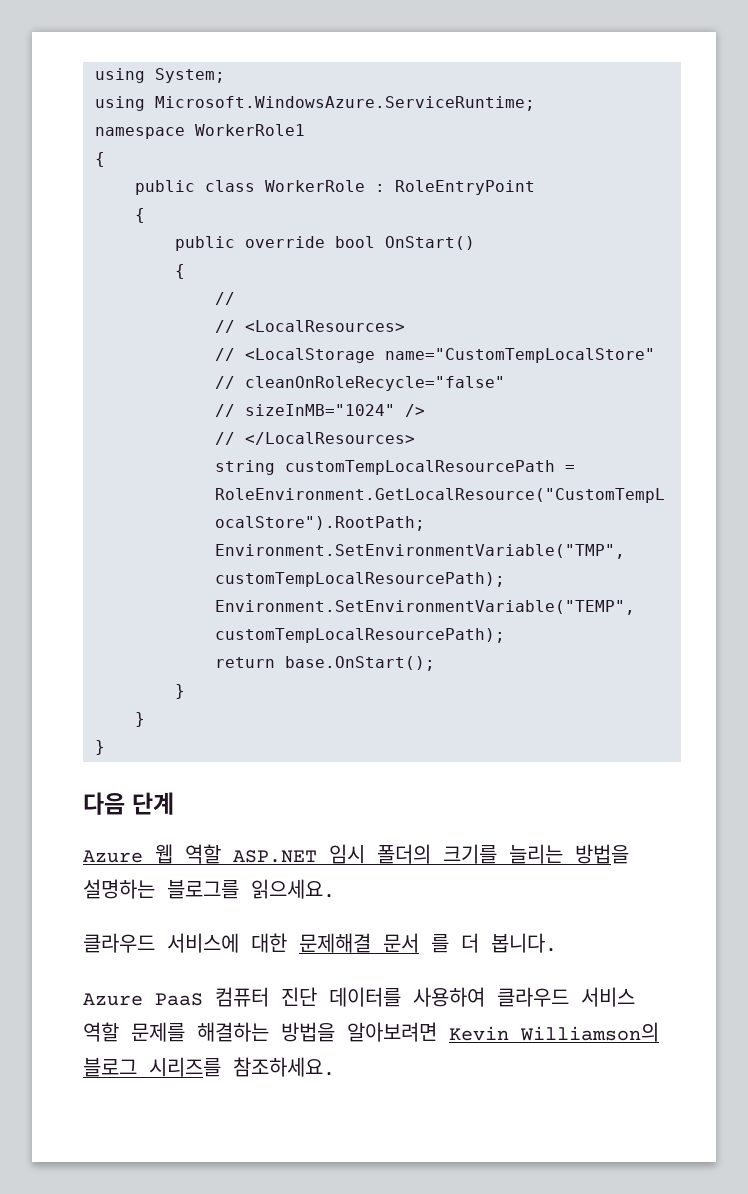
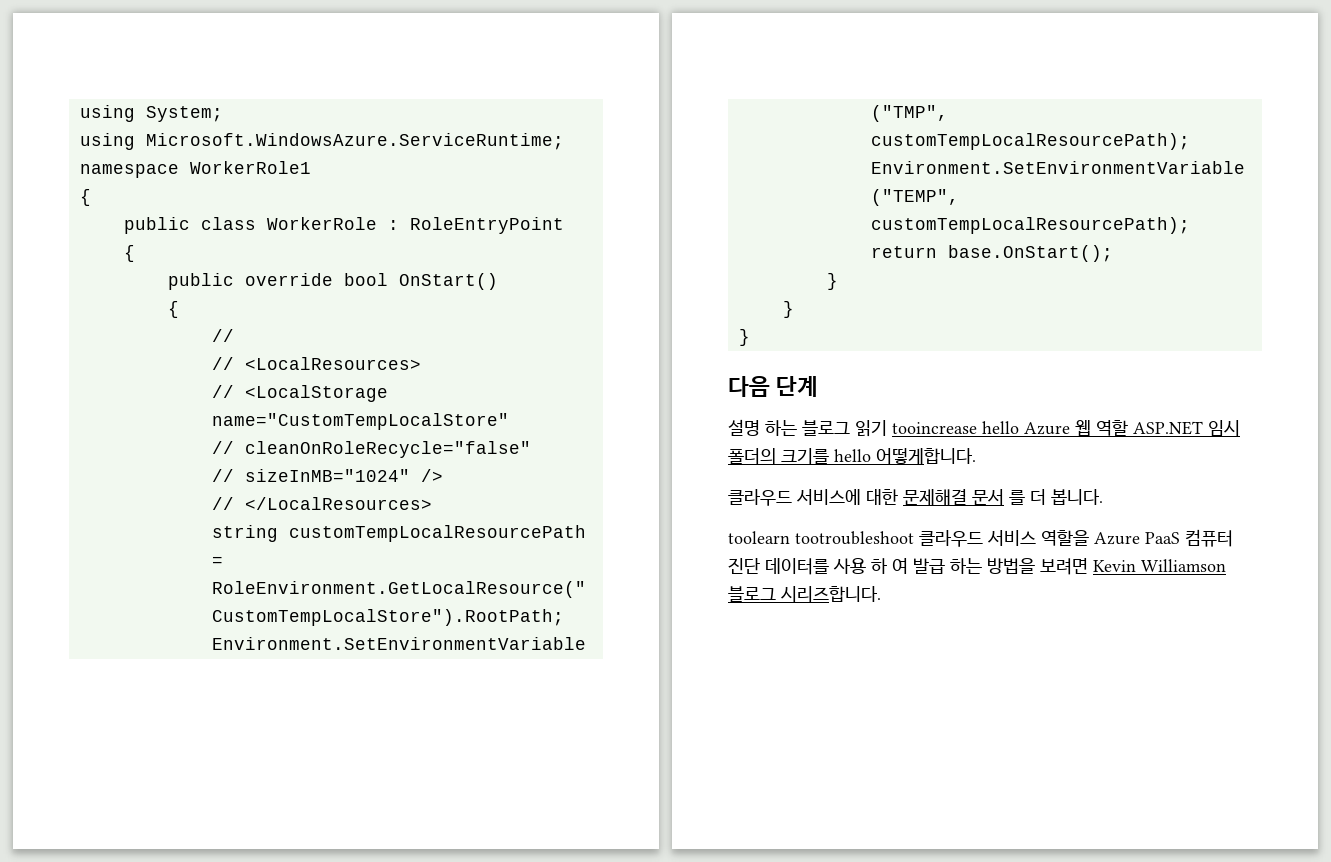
- Azure 웹 역할 ASP.NET 임시 폴더의 크기를 늘리는 방법을 설명하는 블로그를 읽으세요.
+ 설명 하는 블로그 읽기 tooincrease hello Azure 웹 역할 ASP.NET 임시 폴더의 크기를 hello 어떻게합니다.
- Azure PaaS 컴퓨터 진단 데이터를 사용하여 클라우드 서비스 역할 문제를 해결하는 방법을 알아보려면 Kevin Williamson의 블로그 시리즈를 참조하세요.
+ toolearn tootroubleshoot 클라우드 서비스 역할을 Azure PaaS 컴퓨터 진단 데이터를 사용 하 여 발급 하는 방법을 보려면 Kevin Williamson 블로그 시리즈합니다.

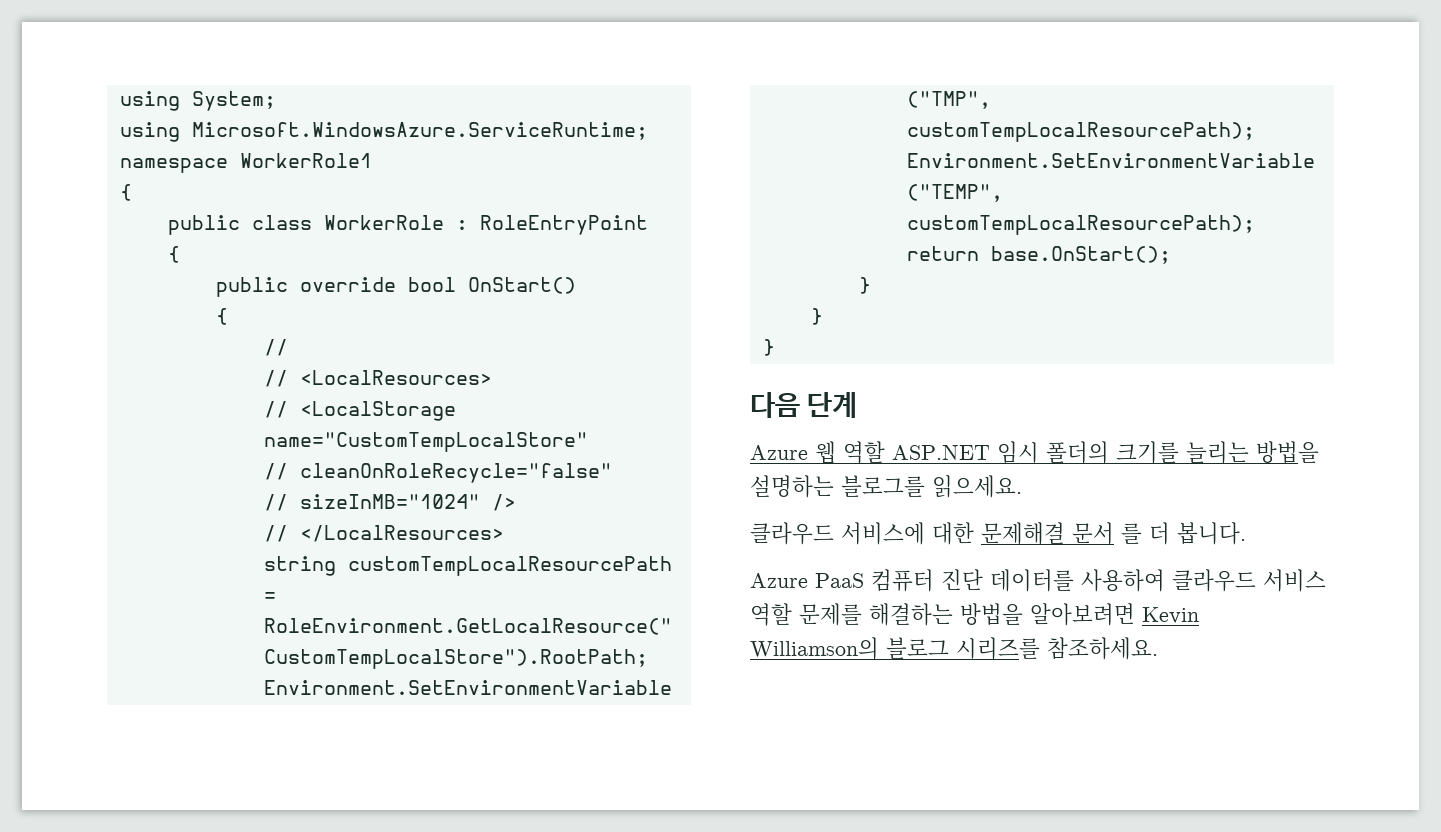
- 설명 하는 블로그 읽기 tooincrease hello Azure 웹 역할 ASP.NET 임시 폴더의 크기를 hello 어떻게합니다.
+ Azure 웹 역할 ASP.NET 임시 폴더의 크기를 늘리는 방법을 설명하는 블로그를 읽으세요.
- toolearn tootroubleshoot 클라우드 서비스 역할을 Azure PaaS 컴퓨터 진단 데이터를 사용 하 여 발급 하는 방법을 보려면 Kevin Williamson 블로그 시리즈합니다.
+ Azure PaaS 컴퓨터 진단 데이터를 사용하여 클라우드 서비스 역할 문제를 해결하는 방법을 알아보려면 Kevin Williamson의 블로그 시리즈를 참조하세요.

